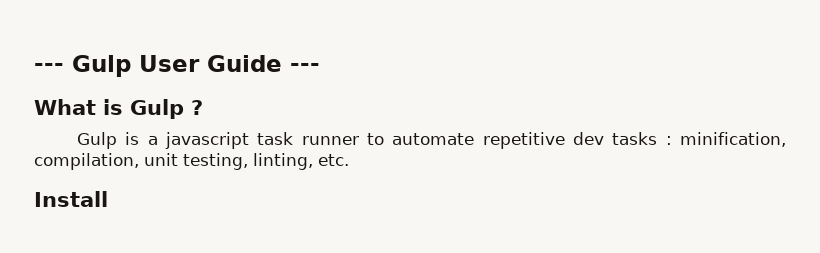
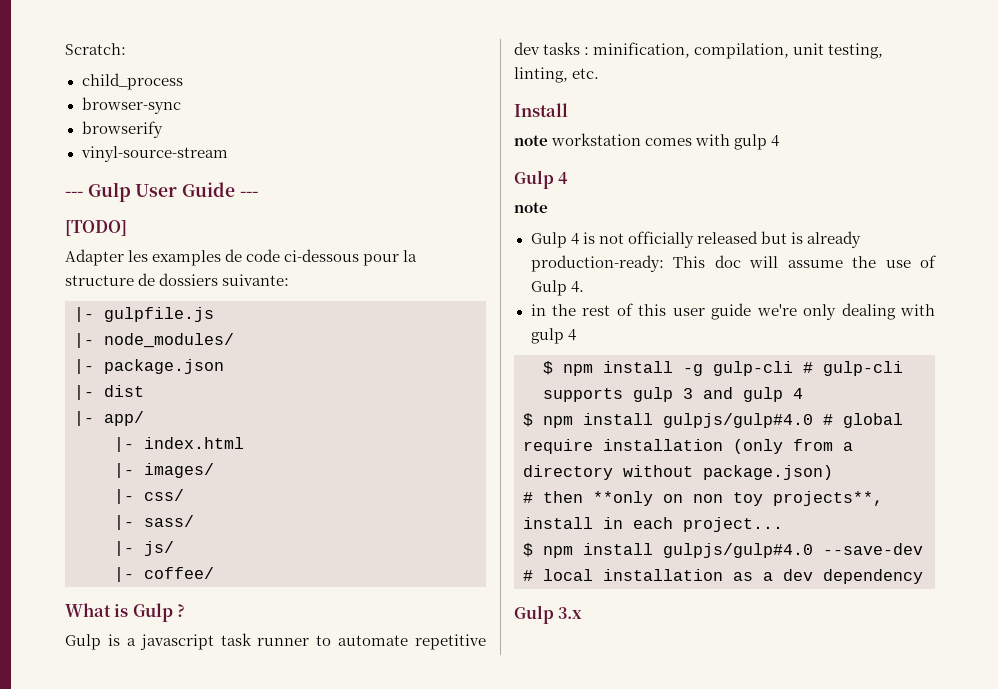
+ Scratch:
+ child_process
+ browser-sync
+ browserify
+ vinyl-source-stream
+ [TODO]
+ Adapter les examples de code ci-dessous pour la structure de dossiers suivante:
+ |- gulpfile.js
+ |- node_modules/
+ |- package.json
+ |- dist
+ |- app/
+ |- index.html
+ |- images/
+ |- css/
+ |- sass/
+ |- js/
+ |- coffee/
+ note workstation comes with gulp 4
+ Gulp 4
+ note
+ Gulp 4 is not officially released but is already production-ready: This doc will assume the use of Gulp 4.
+ in the rest of this user guide we're only dealing with gulp 4
+ $ npm install -g gulp-cli # gulp-cli supports gulp 3 and gulp 4
+ $ npm install gulpjs/gulp#4.0 # global require installation (only from a directory without package.json)
+ # then **only on non toy projects**, install in each project...
+ $ npm install gulpjs/gulp#4.0 --save-dev # local installation as a dev dependency
+ Gulp 3.x

